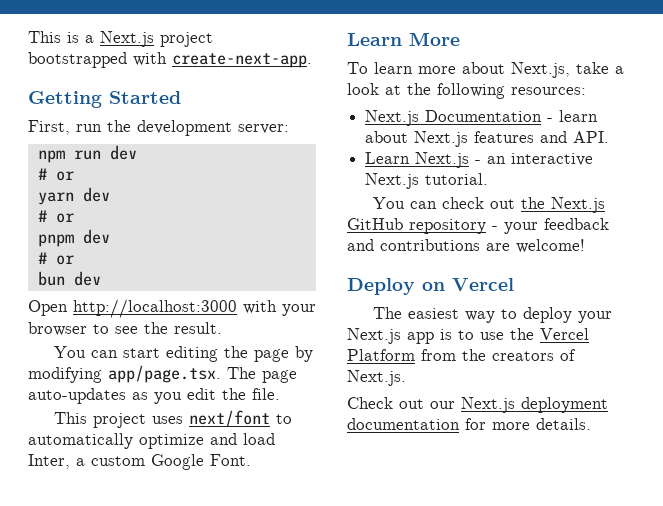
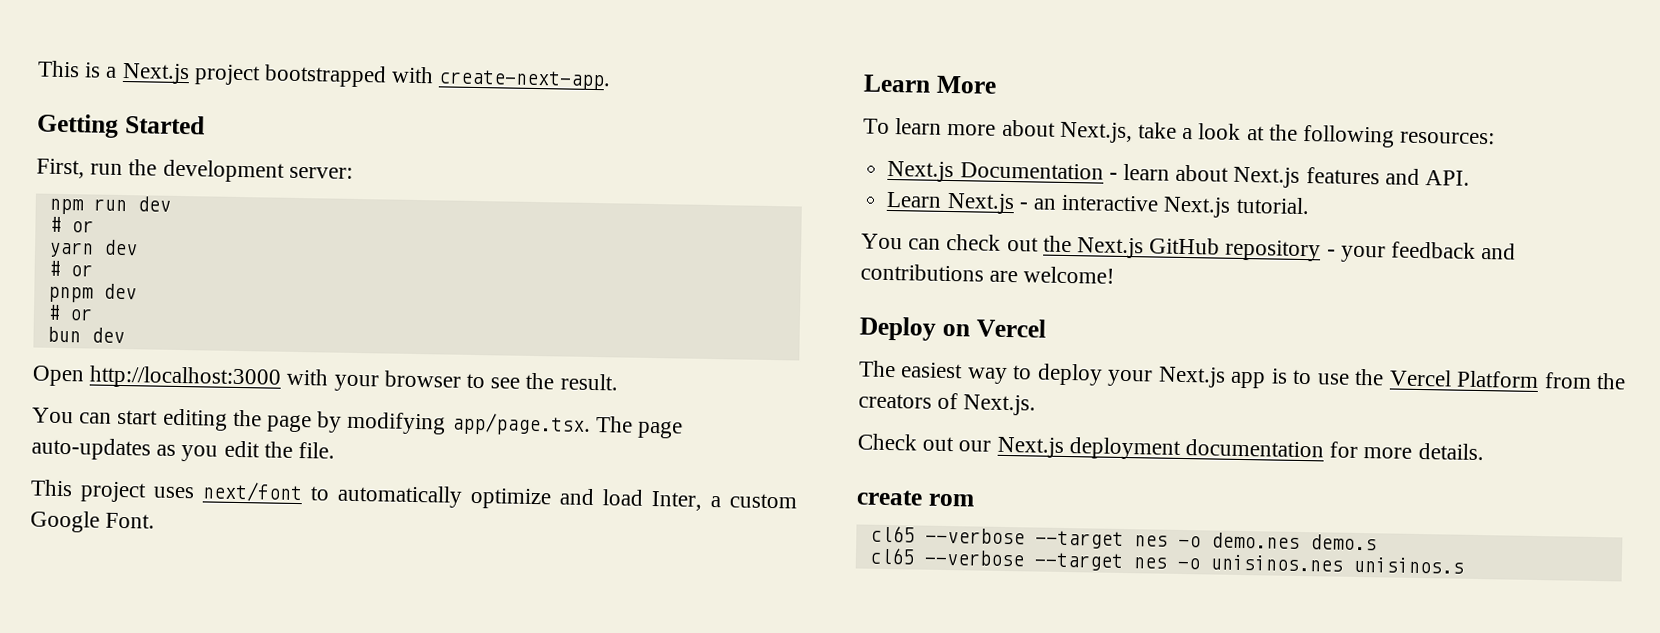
+ create rom
+ cl65 --verbose --target nes -o demo.nes demo.s
+ cl65 --verbose --target nes -o unisinos.nes unisinos.s

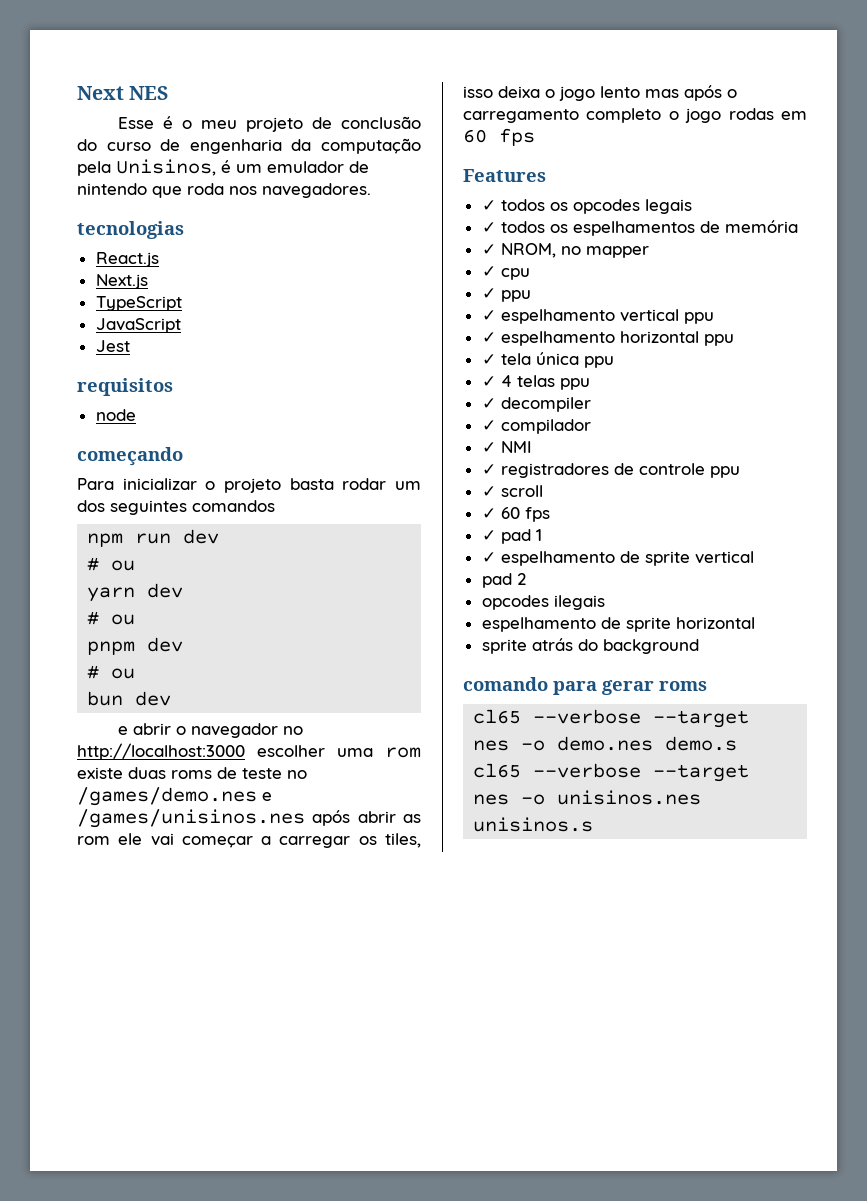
- This is a Next.js project bootstrapped with create-next-app.
- Getting Started
- First, run the development server:
+ Next NES
+ Esse é o meu projeto de conclusão do curso de engenharia da computação pela Unisinos, é um emulador de nintendo que roda nos navegadores.
+ tecnologias
+ React.js
+ Next.js
+ TypeScript
+ JavaScript
+ Jest
+ requisitos
+ node
+ começando
+ Para inicializar o projeto basta rodar um dos seguintes comandos
  npm run dev
- # or
+ # ou
  yarn dev
- # or
+ # ou
  pnpm dev
- # or
+ # ou
- Open http://localhost:3000 with your browser to see the result.
- You can start editing the page by modifying app/page.tsx. The page auto-updates as you edit the file.
- This project uses next/font to automatically optimize and load Inter, a custom Google Font.
- Learn More
- To learn more about Next.js, take a look at the following resources:
- Next.js Documentation - learn about Next.js features and API.
- Learn Next.js - an interactive Next.js tutorial.
- You can check out the Next.js GitHub repository - your feedback and contributions are welcome!
- Deploy on Vercel
- The easiest way to deploy your Next.js app is to use the Vercel Platform from the creators of Next.js.
- Check out our Next.js deployment documentation for more details.
- create rom
+ e abrir o navegador no http://localhost:3000 escolher uma rom existe duas roms de teste no /games/demo.nes e /games/unisinos.nes após abrir as rom ele vai começar a carregar os tiles, isso deixa o jogo lento mas após o carregamento completo o jogo rodas em 60 fps
+ Features
+ ✓ todos os opcodes legais
+ ✓ todos os espelhamentos de memória
+ ✓ NROM, no mapper
+ ✓ cpu
+ ✓ ppu
+ ✓ espelhamento vertical ppu
+ ✓ espelhamento horizontal ppu
+ ✓ tela única ppu
+ ✓ 4 telas ppu
+ ✓ decompiler
+ ✓ compilador
+ ✓ NMI
+ ✓ registradores de controle ppu
+ ✓ scroll
+ ✓ 60 fps
+ ✓ pad 1
+ ✓ espelhamento de sprite vertical
+ pad 2
+ opcodes ilegais
+ espelhamento de sprite horizontal
+ sprite atrás do background
+ comando para gerar roms

